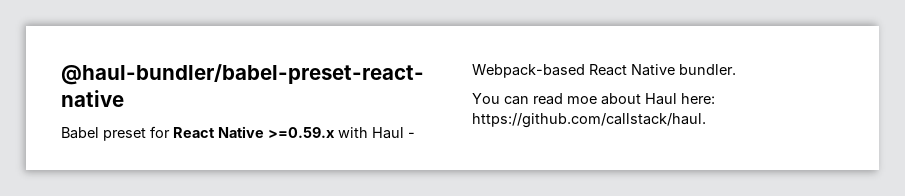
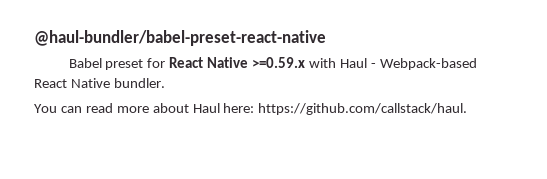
- You can read moe about Haul here: https://github.com/callstack/haul.
+ You can read more about Haul here: https://github.com/callstack/haul.

